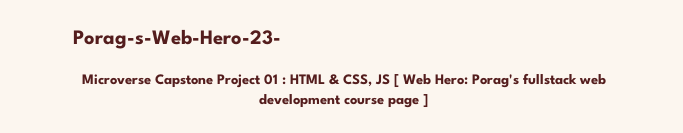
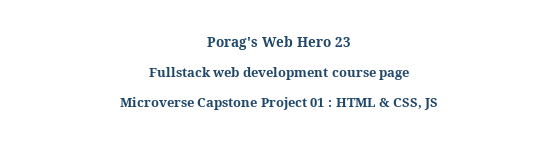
- Porag-s-Web-Hero-23-
+ Porag's Web Hero 23
+ Fullstack web development course page
- Microverse Capstone Project 01 : HTML & CSS, JS [ Web Hero: Porag's fullstack web development course page ]
+ Microverse Capstone Project 01 : HTML & CSS, JS

